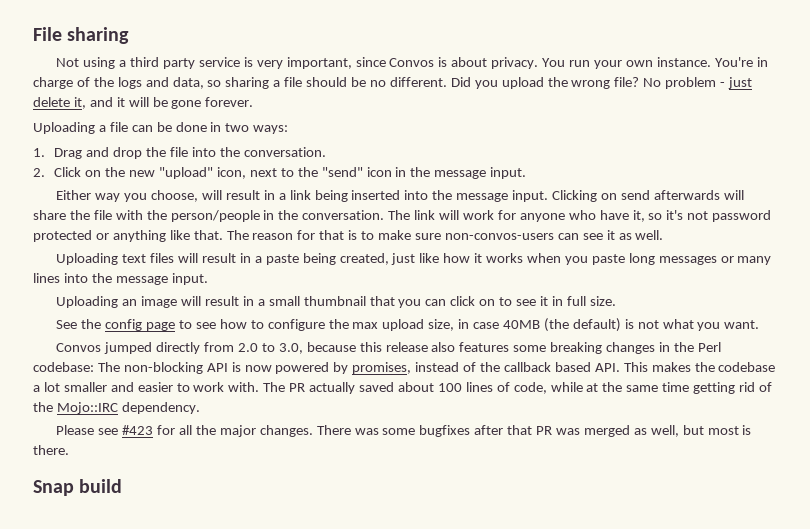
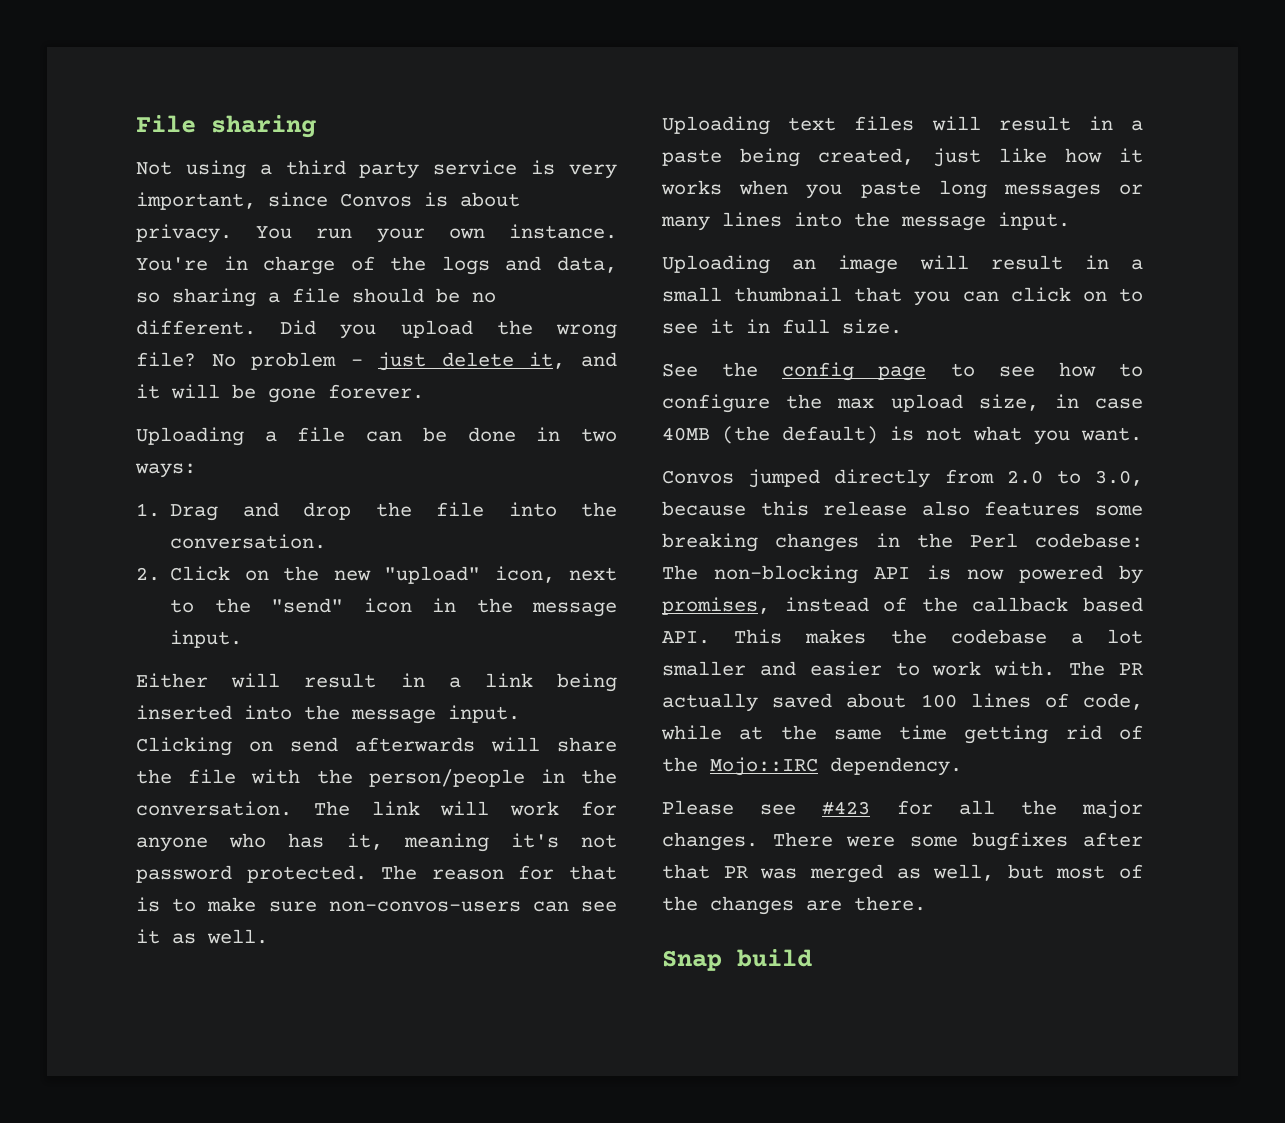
- Either way you choose, will result in a link being inserted into the message input.
+ Either will result in a link being inserted into the message input.
- The link will work for anyone who have it, so it's not password protected or anything like that.
+ The link will work for anyone who has it, meaning it's not password protected.
- There was some bugfixes after that PR was merged as well, but most is there.
+ There were some bugfixes after that PR was merged as well, but most of the changes are there.

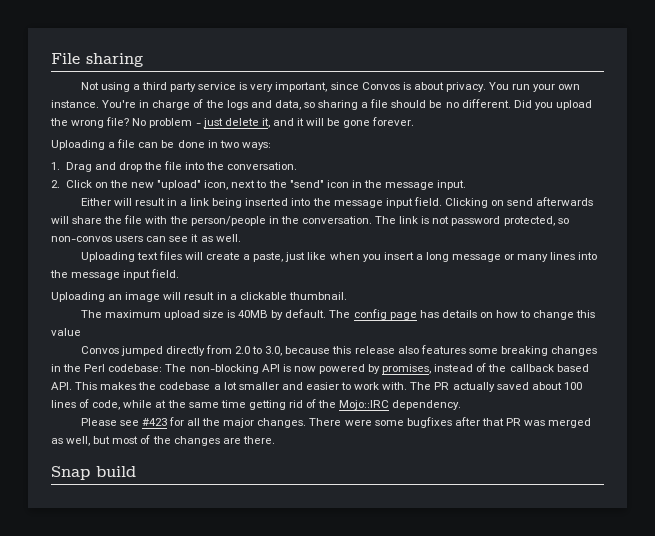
- Either will result in a link being inserted into the message input.
+ Either will result in a link being inserted into the message input field.
- The link will work for anyone who has it, meaning it's not password protected. The reason for that is to make sure non-convos-users can see it as well.
+ The link is not password protected, so non-convos users can see it as well.
- Uploading text files will result in a paste being created, just like how it works when you paste long messages or many lines into the message input.
+ Uploading text files will create a paste, just like when you insert a long message or many lines into the message input field.
- Uploading an image will result in a small thumbnail that you can click on to see it in full size.
- See the config page to see how to configure the max upload size, in case 40MB (the default) is not what you want.
+ Uploading an image will result in a clickable thumbnail.
+ The maximum upload size is 40MB by default. The config page has details on how to change this value

